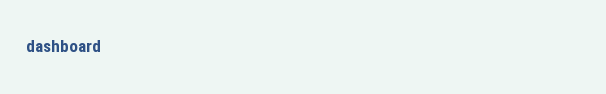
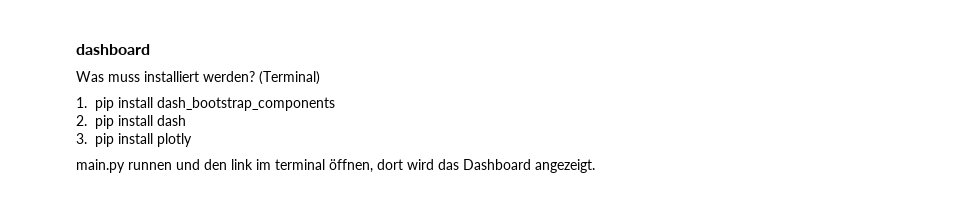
+ Was muss installiert werden? (Terminal)
+ 1. pip install dash_bootstrap_components
+ 2. pip install dash
+ 3. pip install plotly
+ main.py runnen und den link im terminal öffnen, dort wird das Dashboard angezeigt.

